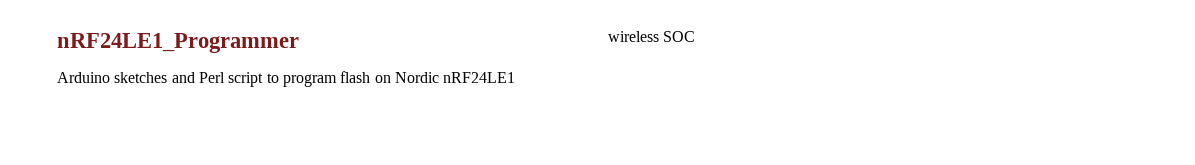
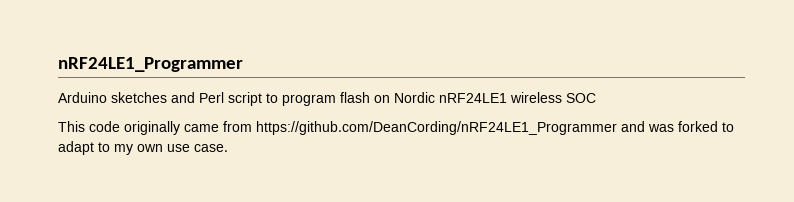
+ This code originally came from https://github.com/DeanCording/nRF24LE1_Programmer and was forked to adapt to my own use case.

